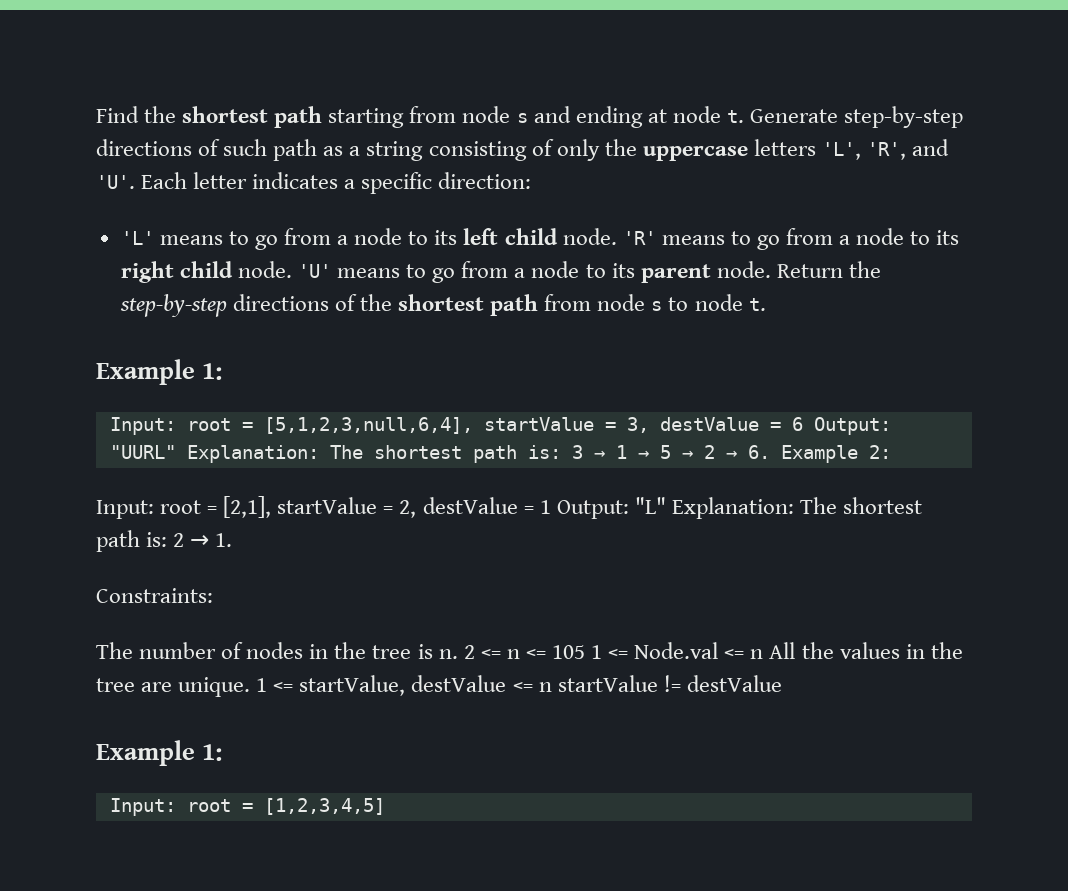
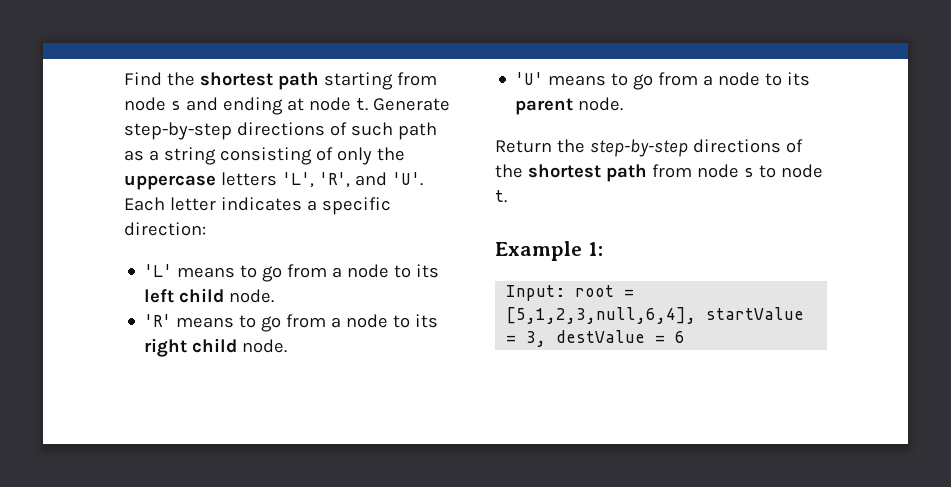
- 'L' means to go from a node to its left child node. 'R' means to go from a node to its right child node. 'U' means to go from a node to its parent node. Return the step-by-step directions of the shortest path from node s to node t.
+ 'L' means to go from a node to its left child node.
+ 'R' means to go from a node to its right child node.
+ 'U' means to go from a node to its parent node.
+ Return the step-by-step directions of the shortest path from node s to node t.
- Input: root = [5,1,2,3,null,6,4], startValue = 3, destValue = 6 Output: "UURL" Explanation: The shortest path is: 3 → 1 → 5 → 2 → 6. Example 2:
- Input: root = [2,1], startValue = 2, destValue = 1 Output: "L" Explanation: The shortest path is: 2 → 1.
- Constraints:
- The number of nodes in the tree is n. 2 <= n <= 105 1 <= Node.val <= n All the values in the tree are unique. 1 <= startValue, destValue <= n startValue != destValue
- Example 1:
- Input: root = [1,2,3,4,5]
+ Input: root = [5,1,2,3,null,6,4], startValue = 3, destValue = 6

